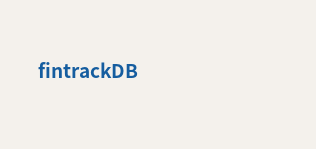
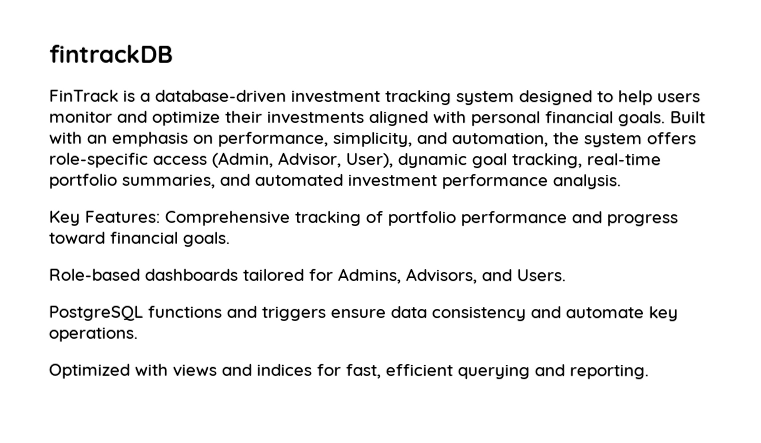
+ FinTrack is a database-driven investment tracking system designed to help users monitor and optimize their investments aligned with personal financial goals. Built with an emphasis on performance, simplicity, and automation, the system offers role-specific access (Admin, Advisor, User), dynamic goal tracking, real-time portfolio summaries, and automated investment performance analysis.
+ Key Features: Comprehensive tracking of portfolio performance and progress toward financial goals.
+ Role-based dashboards tailored for Admins, Advisors, and Users.
+ PostgreSQL functions and triggers ensure data consistency and automate key operations.
+ Optimized with views and indices for fast, efficient querying and reporting.

